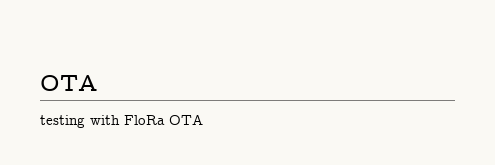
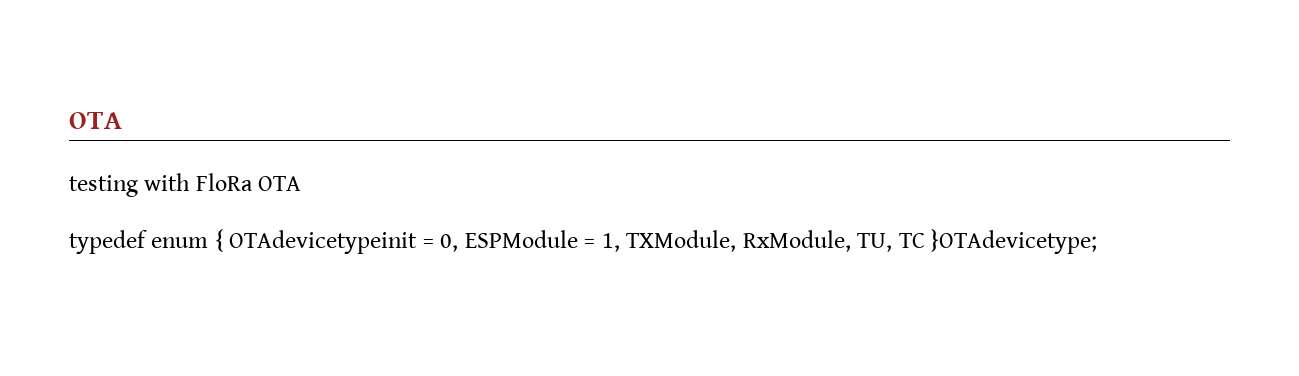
+ typedef enum { OTAdevicetypeinit = 0, ESPModule = 1, TXModule, RxModule, TU, TC }OTAdevicetype;

